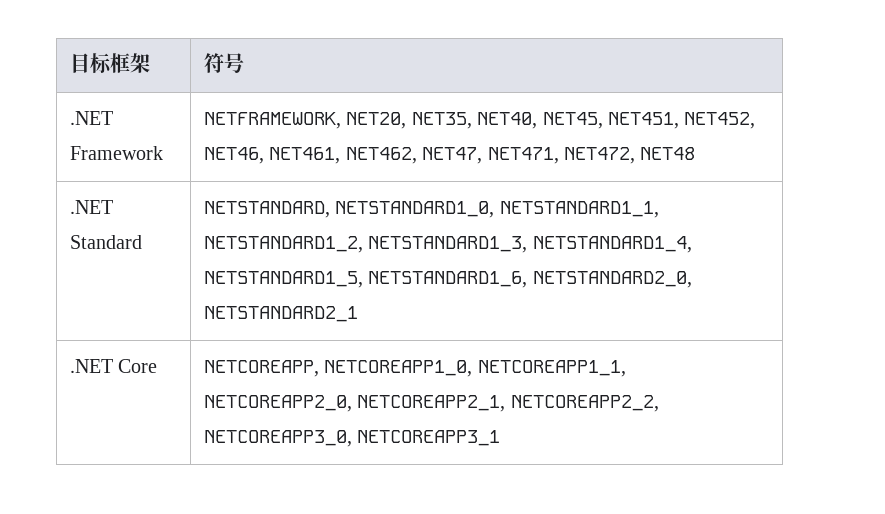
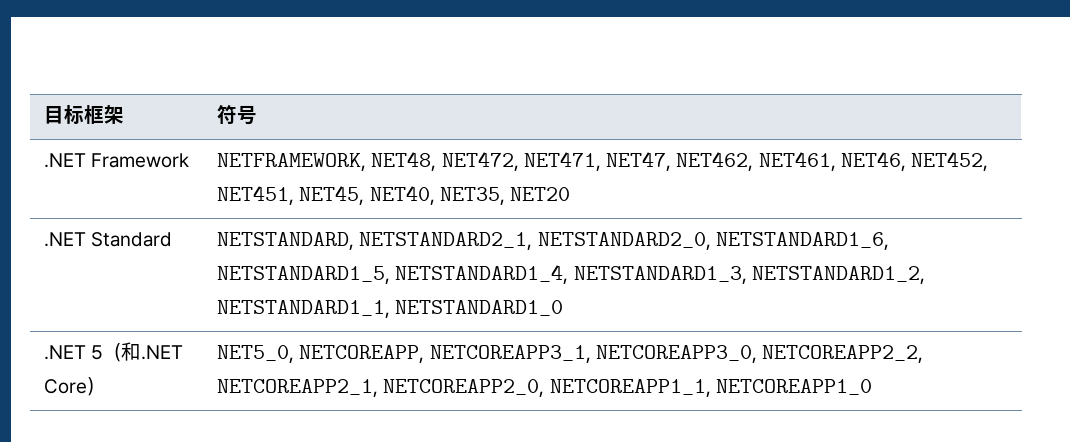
- .NET Framework | NETFRAMEWORK, NET20, NET35, NET40, NET45, NET451, NET452, NET46, NET461, NET462, NET47, NET471, NET472, NET48
- .NET Standard | NETSTANDARD, NETSTANDARD1_0, NETSTANDARD1_1, NETSTANDARD1_2, NETSTANDARD1_3, NETSTANDARD1_4, NETSTANDARD1_5, NETSTANDARD1_6, NETSTANDARD2_0, NETSTANDARD2_1
- .NET Core | NETCOREAPP, NETCOREAPP1_0, NETCOREAPP1_1, NETCOREAPP2_0, NETCOREAPP2_1, NETCOREAPP2_2, NETCOREAPP3_0, NETCOREAPP3_1
+ .NET Framework | NETFRAMEWORK, NET48, NET472, NET471, NET47, NET462, NET461, NET46, NET452, NET451, NET45, NET40, NET35, NET20
+ .NET Standard | NETSTANDARD, NETSTANDARD2_1, NETSTANDARD2_0, NETSTANDARD1_6, NETSTANDARD1_5, NETSTANDARD1_4, NETSTANDARD1_3, NETSTANDARD1_2, NETSTANDARD1_1, NETSTANDARD1_0
+ .NET 5（和.NET Core） | NET5_0, NETCOREAPP, NETCOREAPP3_1, NETCOREAPP3_0, NETCOREAPP2_2, NETCOREAPP2_1, NETCOREAPP2_0, NETCOREAPP1_1, NETCOREAPP1_0

